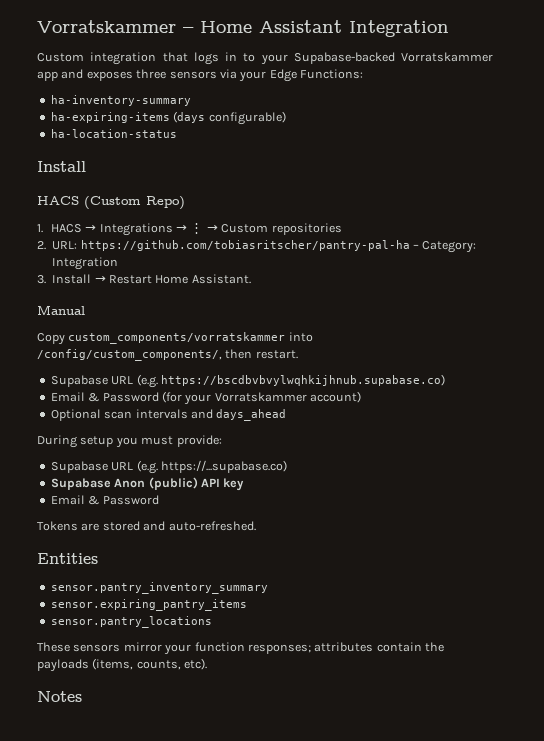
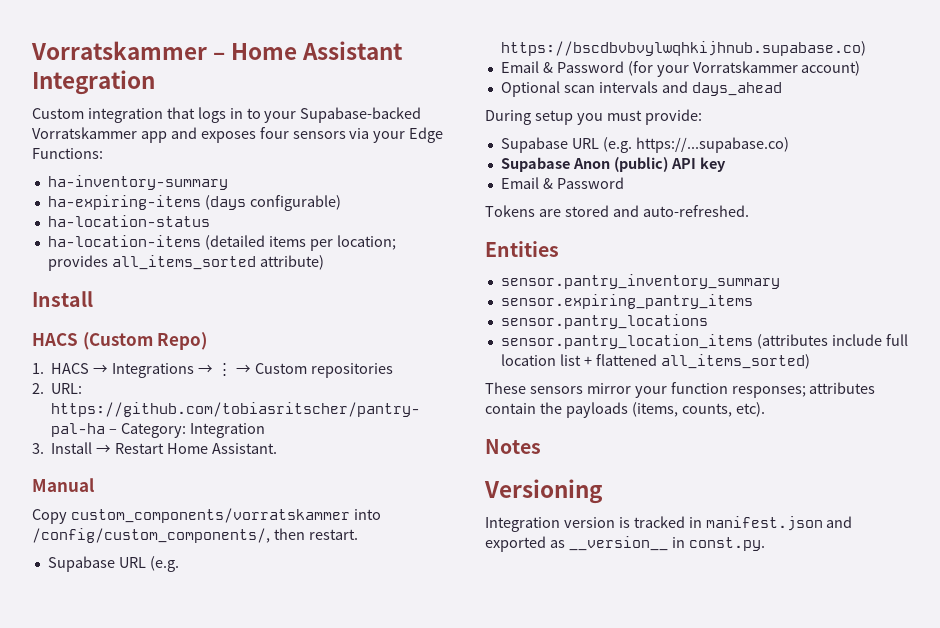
- Custom integration that logs in to your Supabase-backed Vorratskammer app and exposes three sensors via your Edge Functions:
+ Custom integration that logs in to your Supabase-backed Vorratskammer app and exposes four sensors via your Edge Functions:
+ ha-location-items (detailed items per location; provides all_items_sorted attribute)
+ sensor.pantry_location_items (attributes include full location list + flattened all_items_sorted)
+ Versioning
+ Integration version is tracked in manifest.json and exported as __version__ in const.py.

